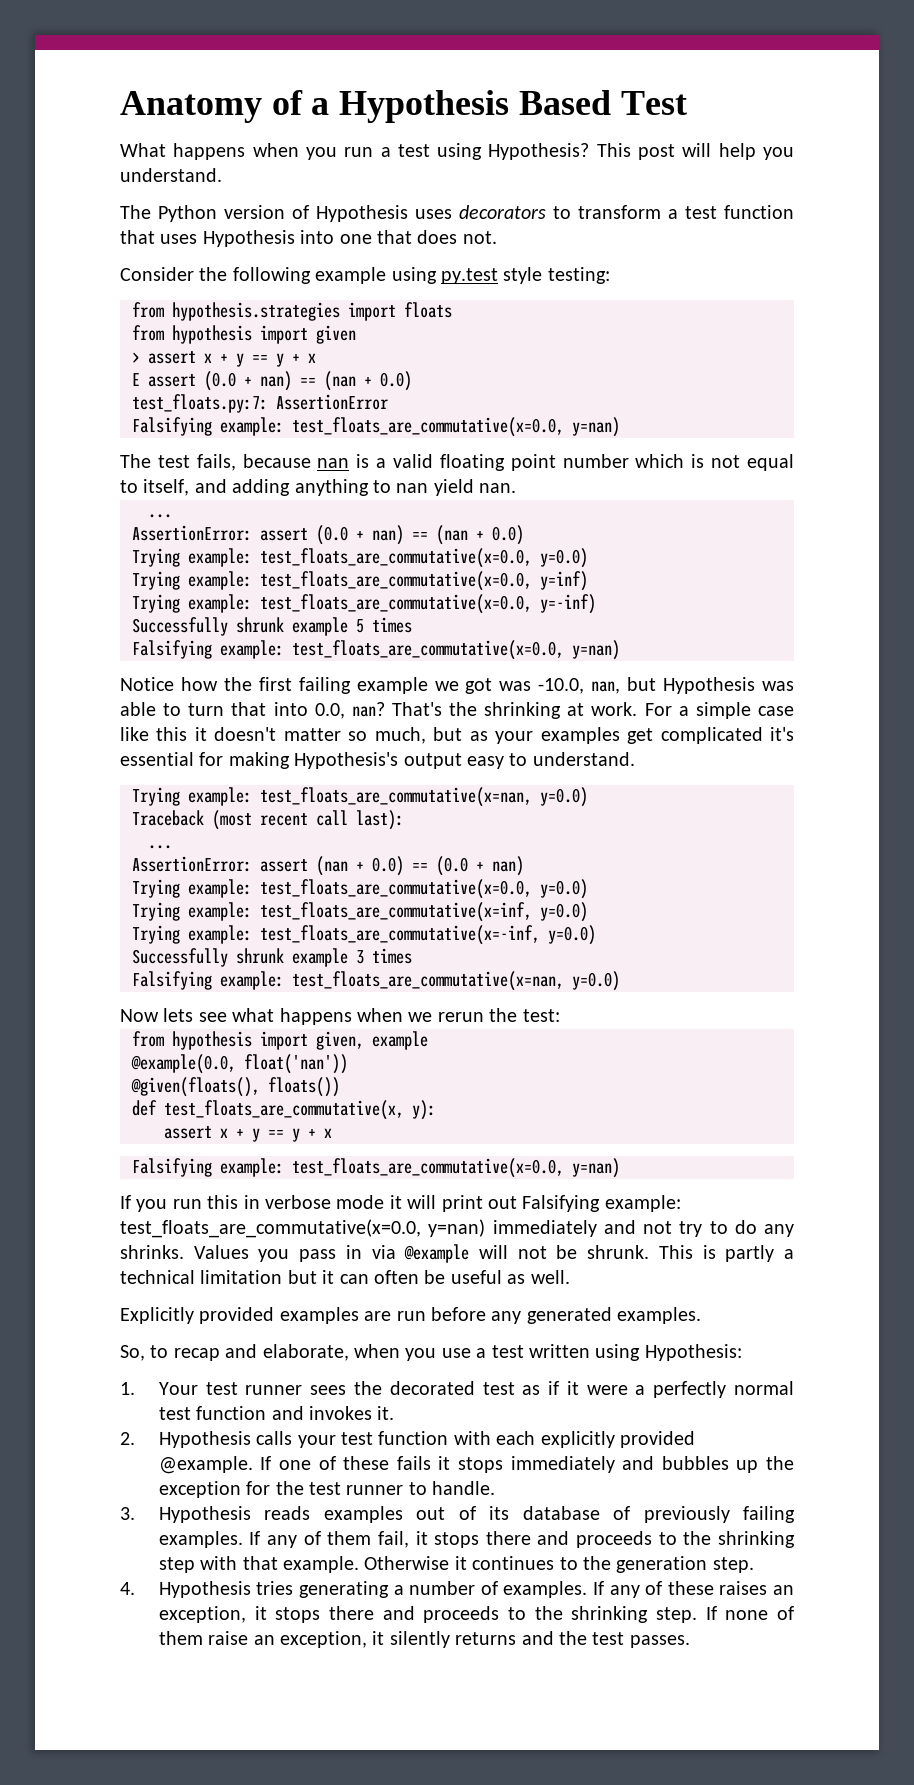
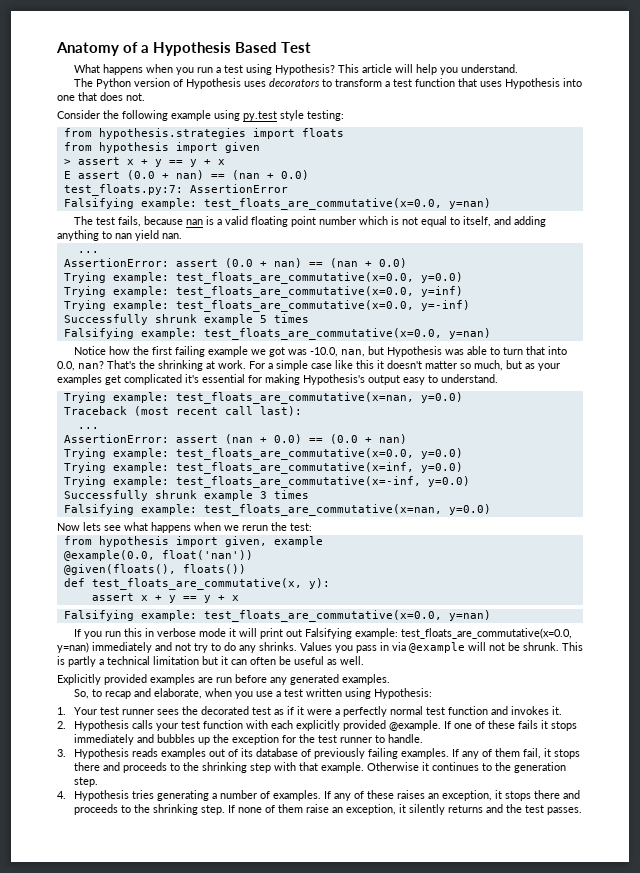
- This post will help you understand.
+ This article will help you understand.

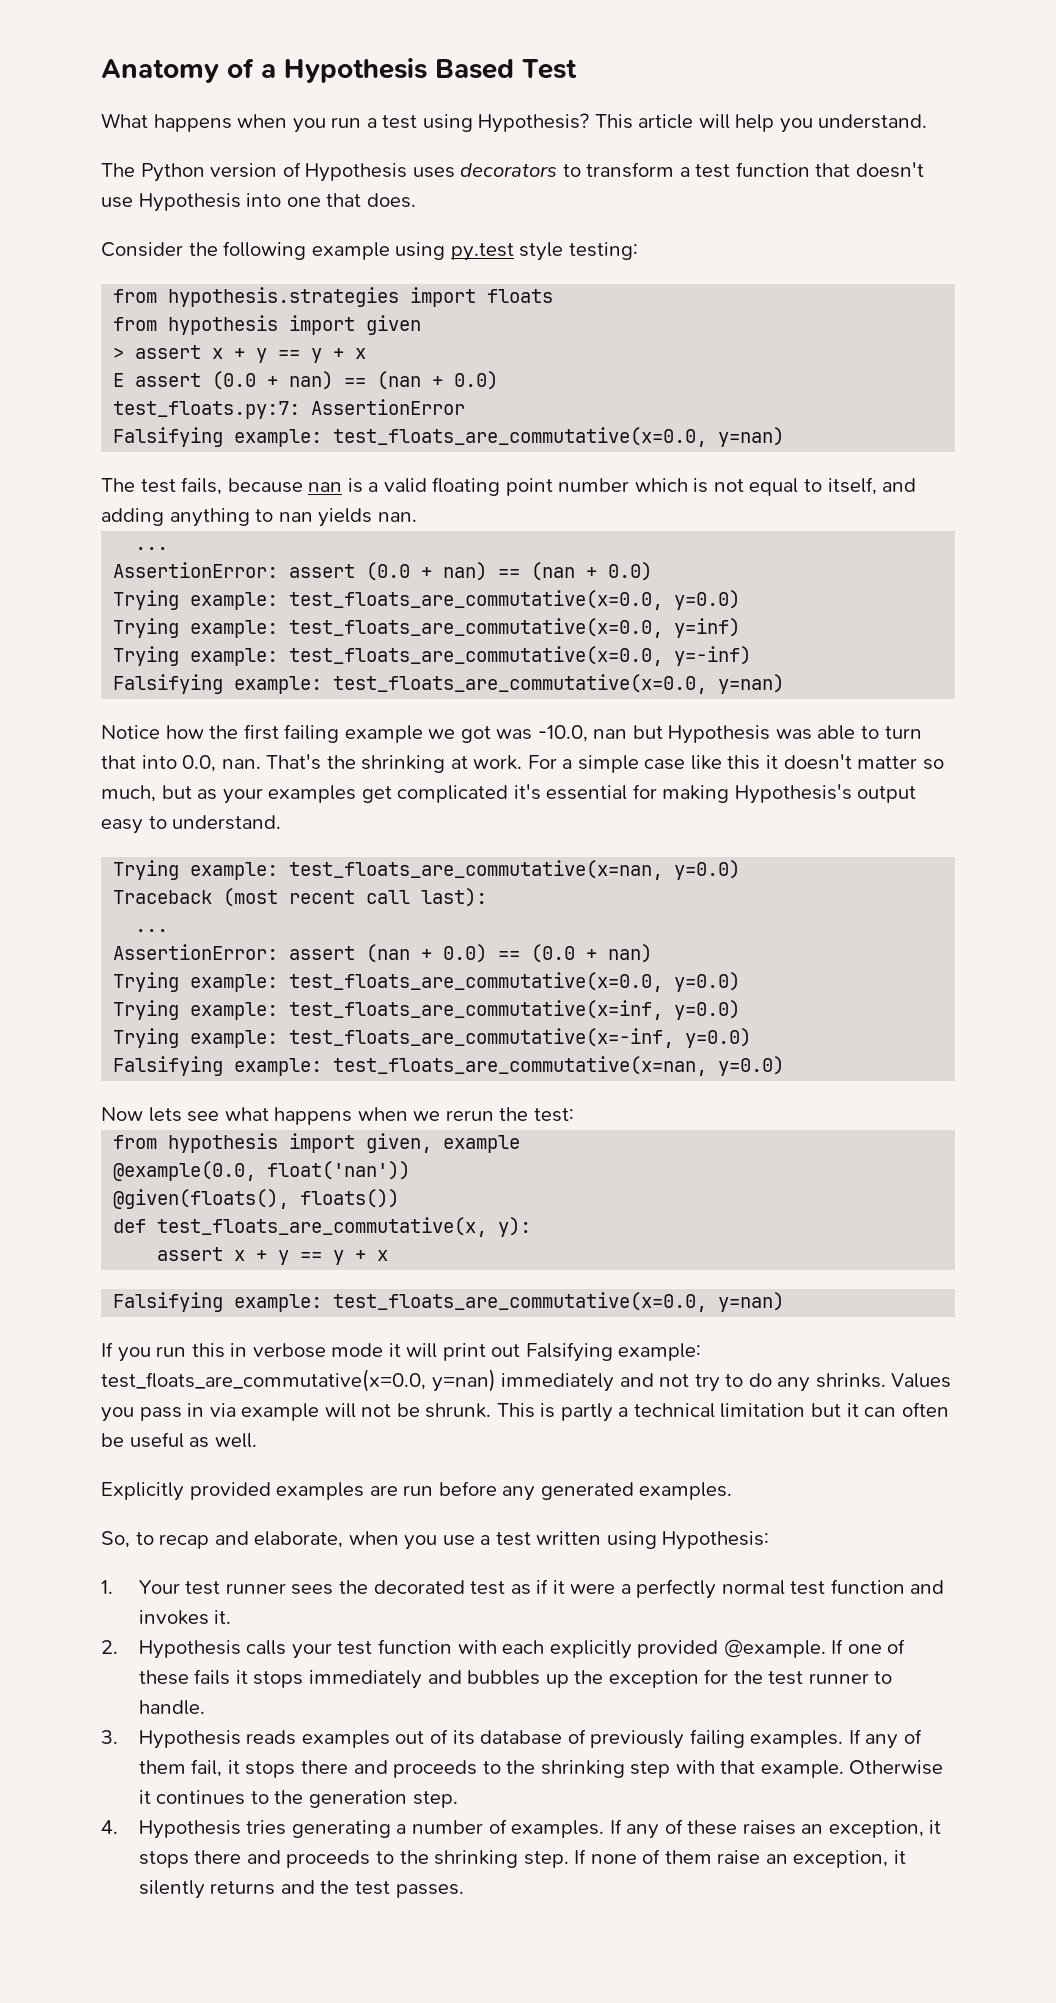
- The Python version of Hypothesis uses decorators to transform a test function that uses Hypothesis into one that does not.
+ The Python version of Hypothesis uses decorators to transform a test function that doesn't use Hypothesis into one that does.
- The test fails, because nan is a valid floating point number which is not equal to itself, and adding anything to nan yield nan.
+ The test fails, because nan is a valid floating point number which is not equal to itself, and adding anything to nan yields nan.
- Successfully shrunk example 5 times
- Notice how the first failing example we got was -10.0, nan, but Hypothesis was able to turn that into 0.0, nan?
+ Notice how the first failing example we got was -10.0, nan but Hypothesis was able to turn that into 0.0, nan.
- Successfully shrunk example 3 times
- Values you pass in via @example will not be shrunk.
+ Values you pass in via example will not be shrunk.

